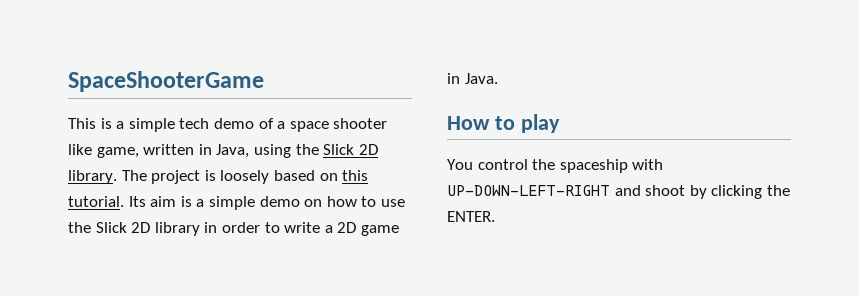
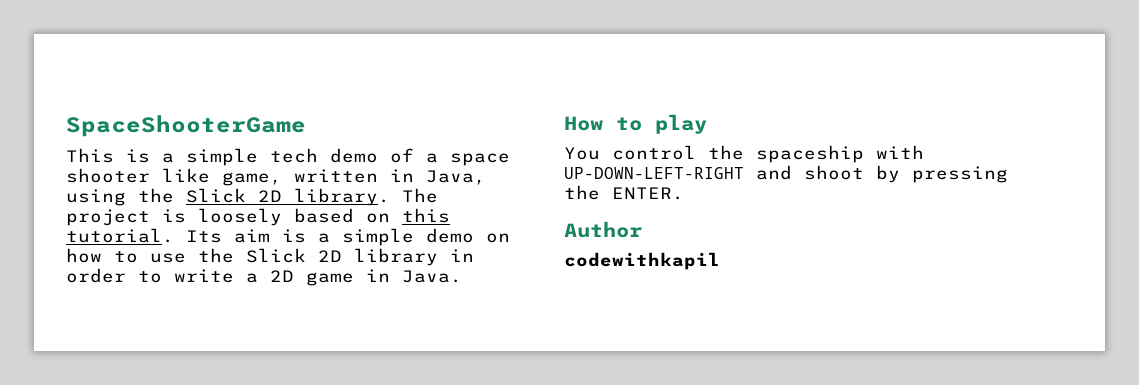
- You control the spaceship with UP-DOWN-LEFT-RIGHT and shoot by clicking the ENTER.
+ You control the spaceship with UP-DOWN-LEFT-RIGHT and shoot by pressing the ENTER.
+ Author
+ codewithkapil

